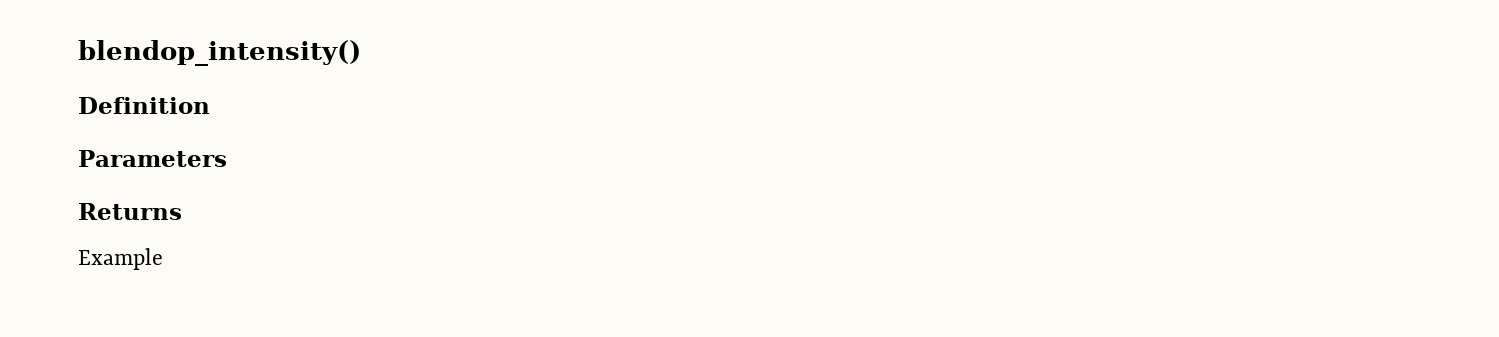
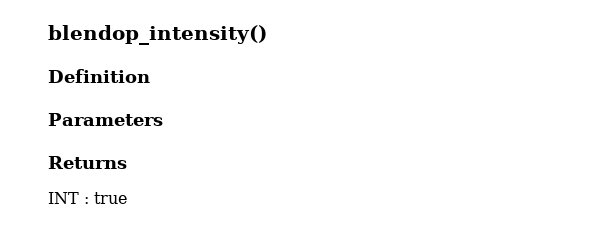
- Example
+ INT : true

